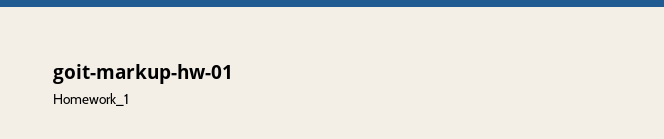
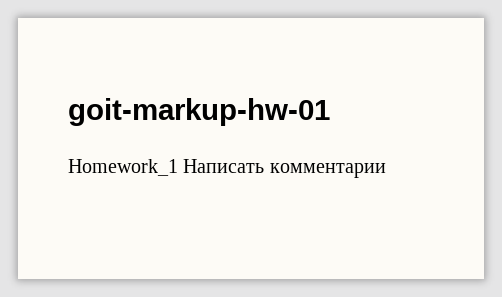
- Homework_1
+ Homework_1 Написать комментарии

